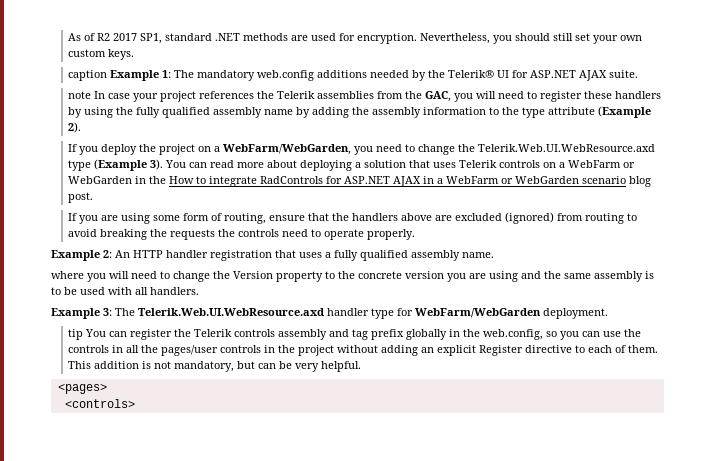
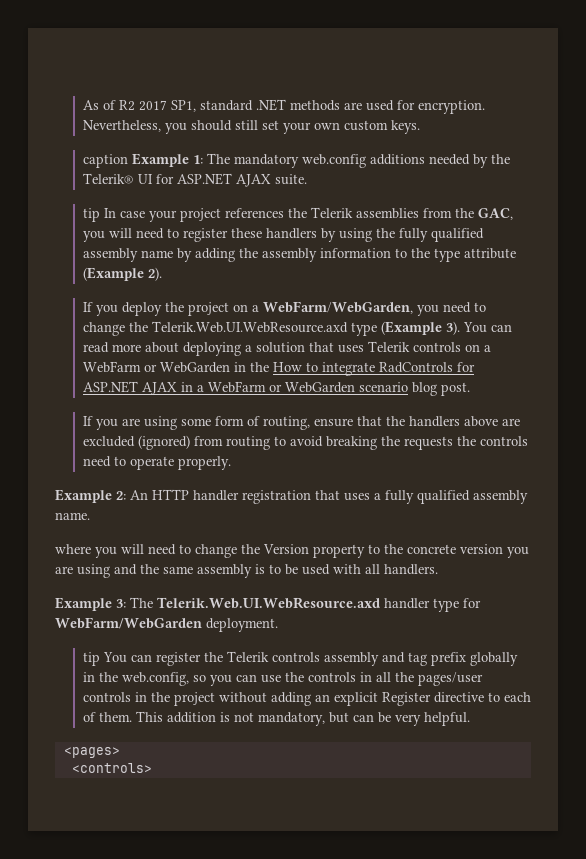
- note In case your project references the Telerik assemblies from the GAC, you will need to register these handlers by using the fully qualified assembly name by adding the assembly information to the type attribute (Example 2).
+ tip In case your project references the Telerik assemblies from the GAC, you will need to register these handlers by using the fully qualified assembly name by adding the assembly information to the type attribute (Example 2).

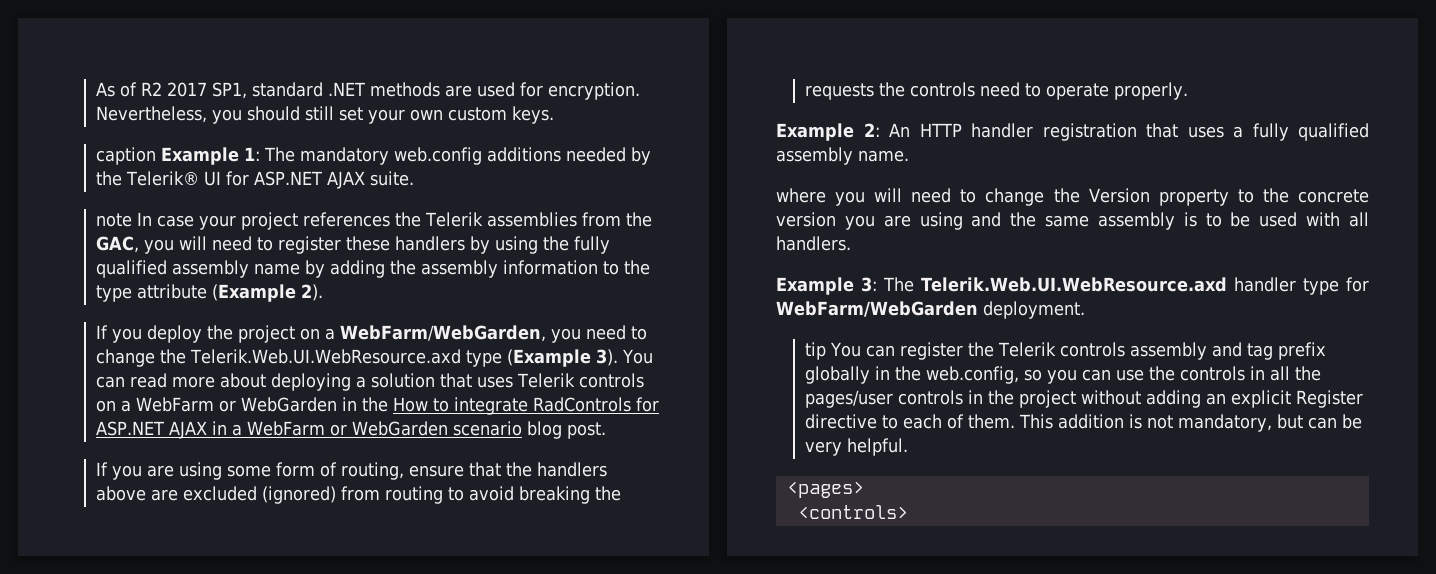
- tip In case your project references the Telerik assemblies from the GAC, you will need to register these handlers by using the fully qualified assembly name by adding the assembly information to the type attribute (Example 2).
+ note In case your project references the Telerik assemblies from the GAC, you will need to register these handlers by using the fully qualified assembly name by adding the assembly information to the type attribute (Example 2).

